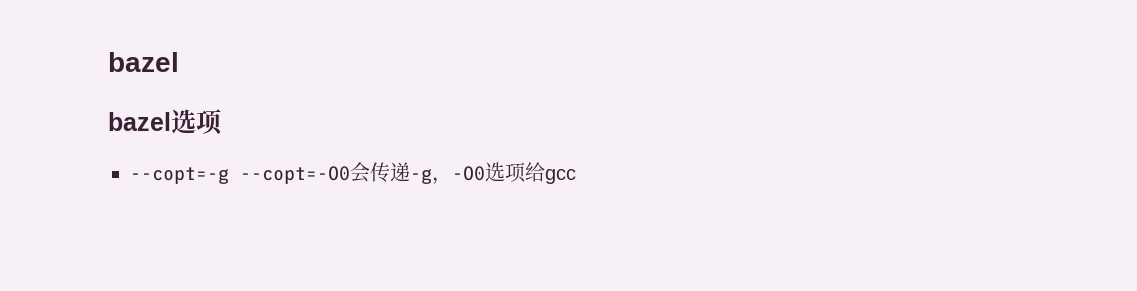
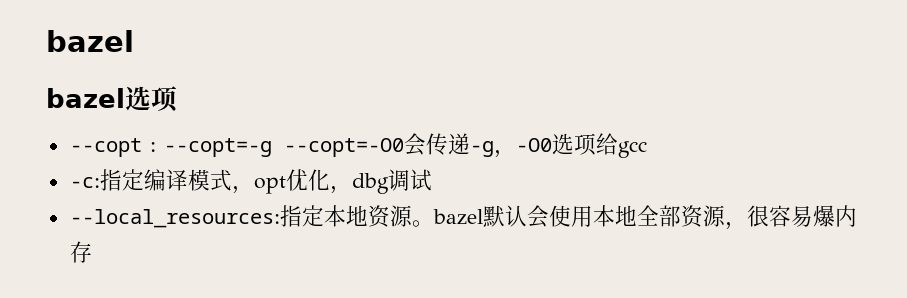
- --copt=-g --copt=-O0会传递-g，-O0选项给gcc
+ --copt : --copt=-g --copt=-O0会传递-g，-O0选项给gcc
+ -c:指定编译模式，opt优化，dbg调试
+ --local_resources:指定本地资源。bazel默认会使用本地全部资源，很容易爆内存

